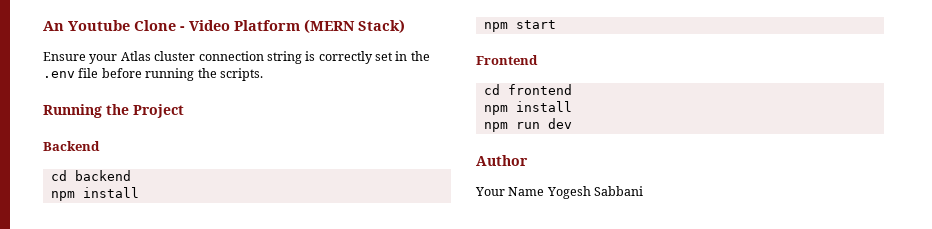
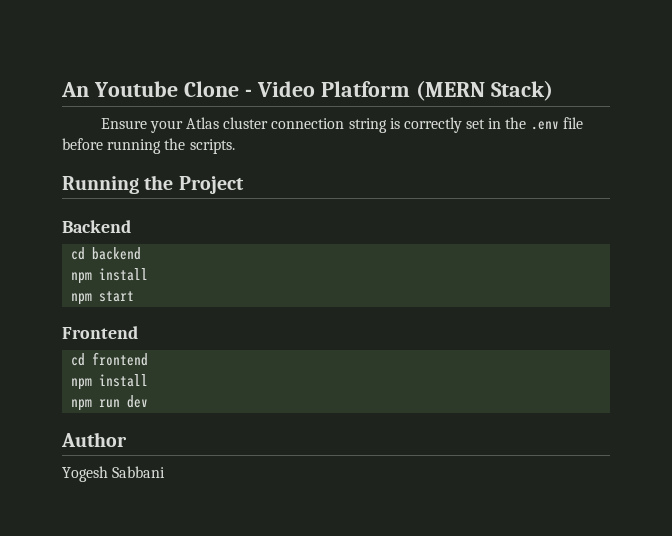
- Your Name Yogesh Sabbani
+ Yogesh Sabbani

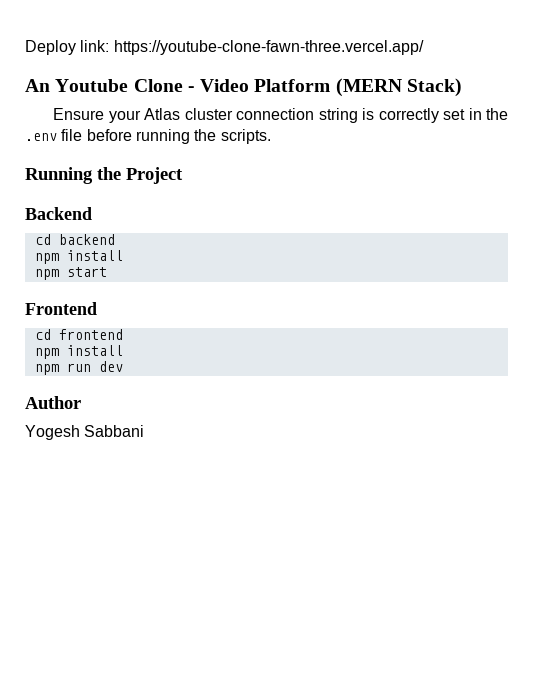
+ Deploy link: https://youtube-clone-fawn-three.vercel.app/

